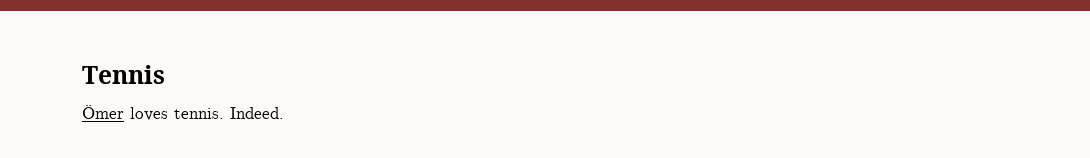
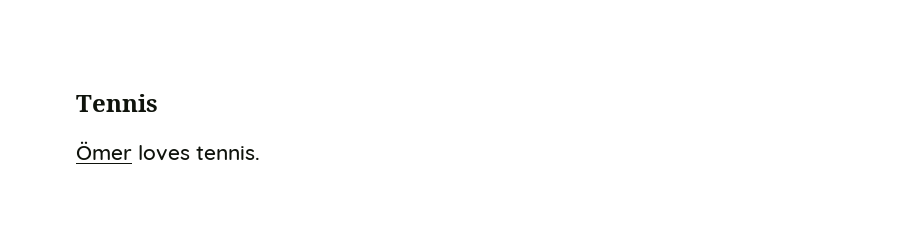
- Indeed.

